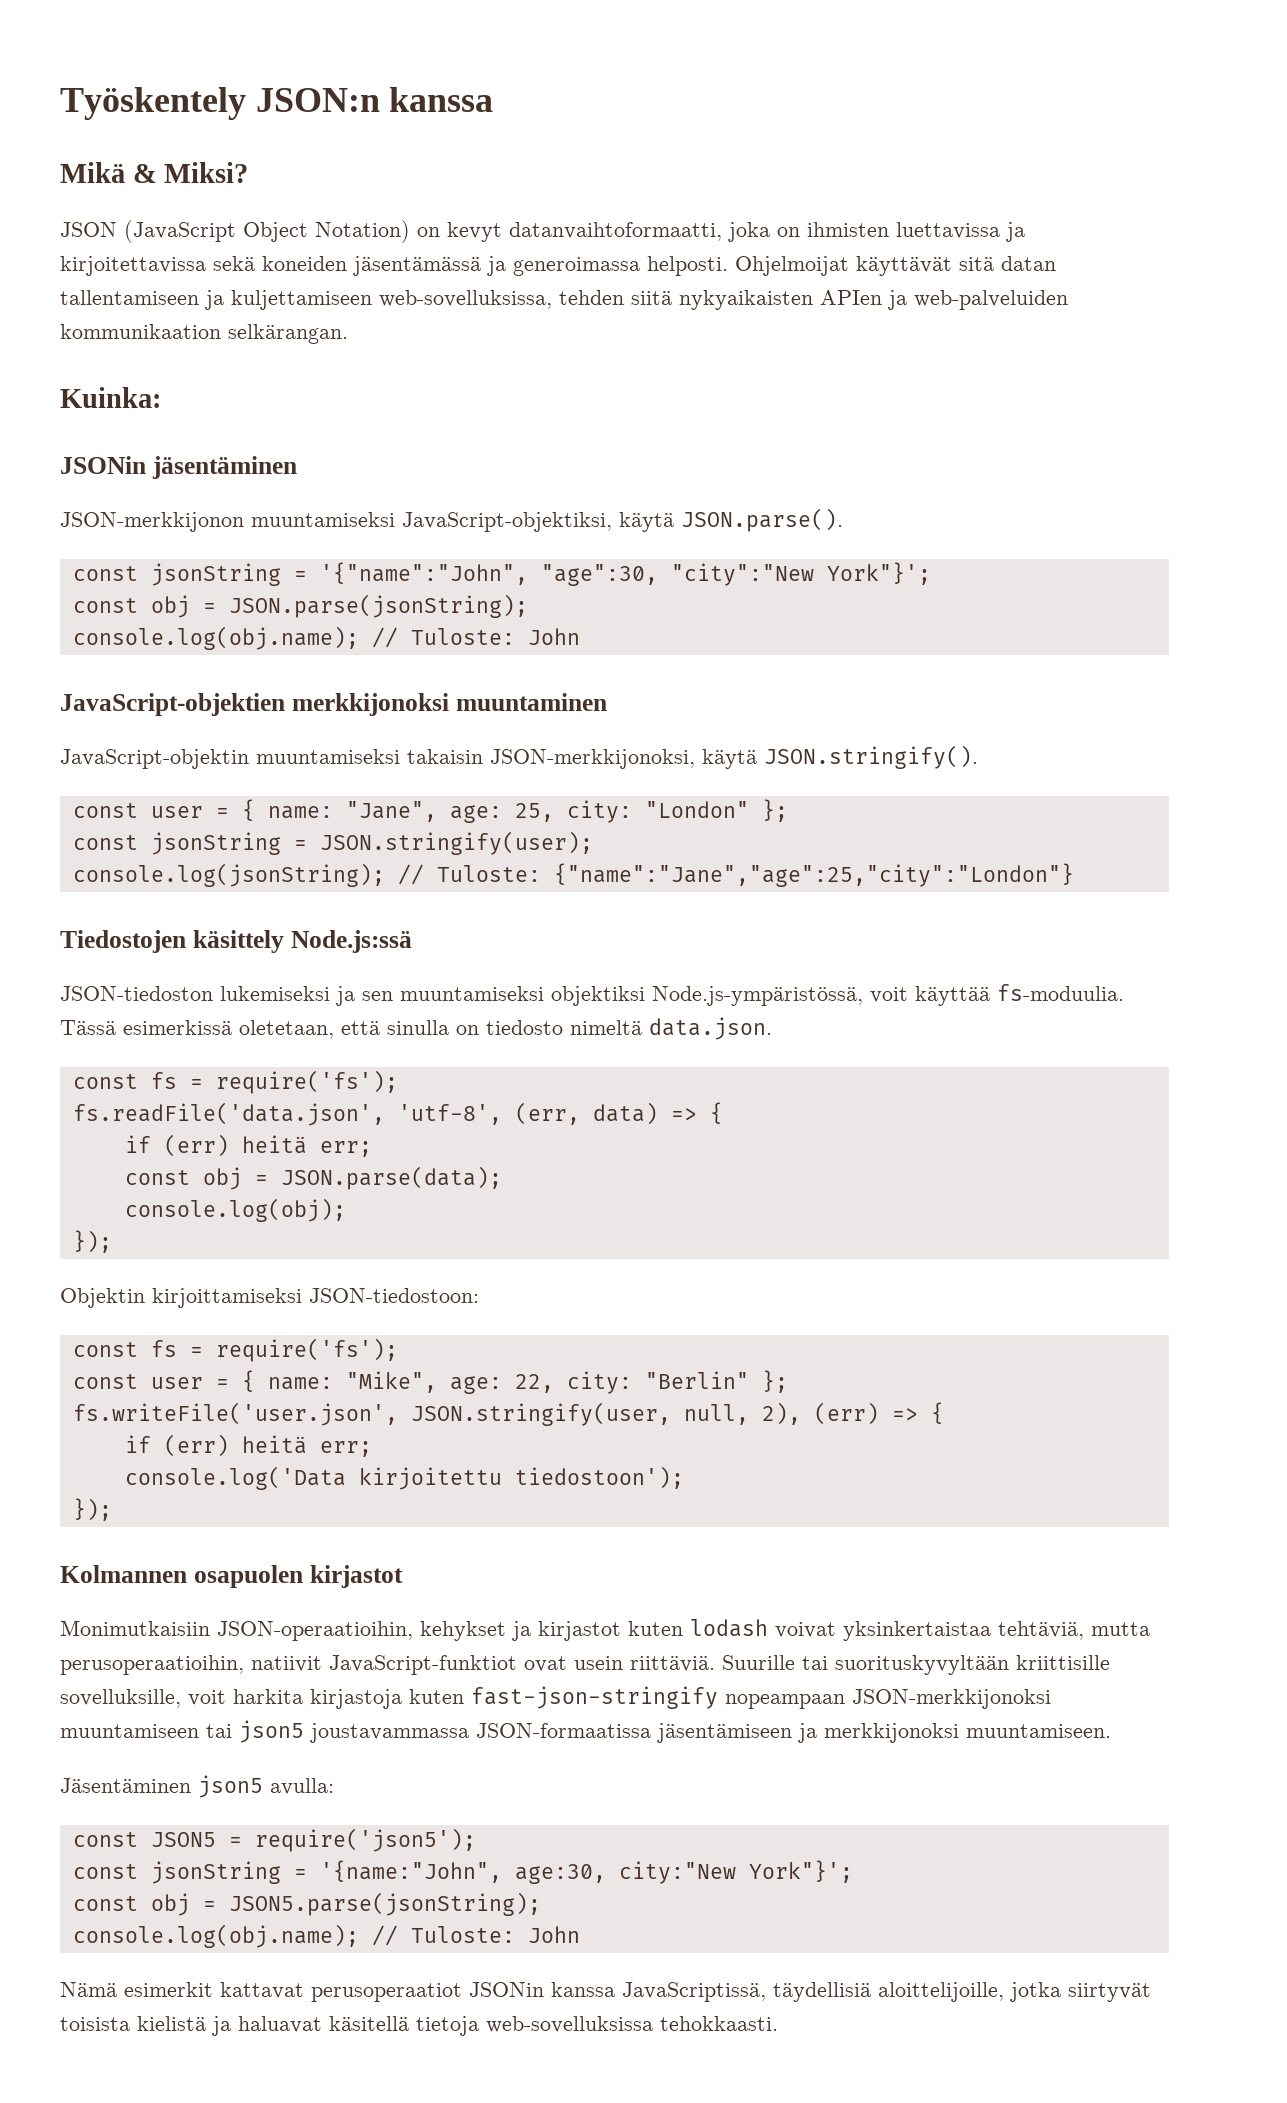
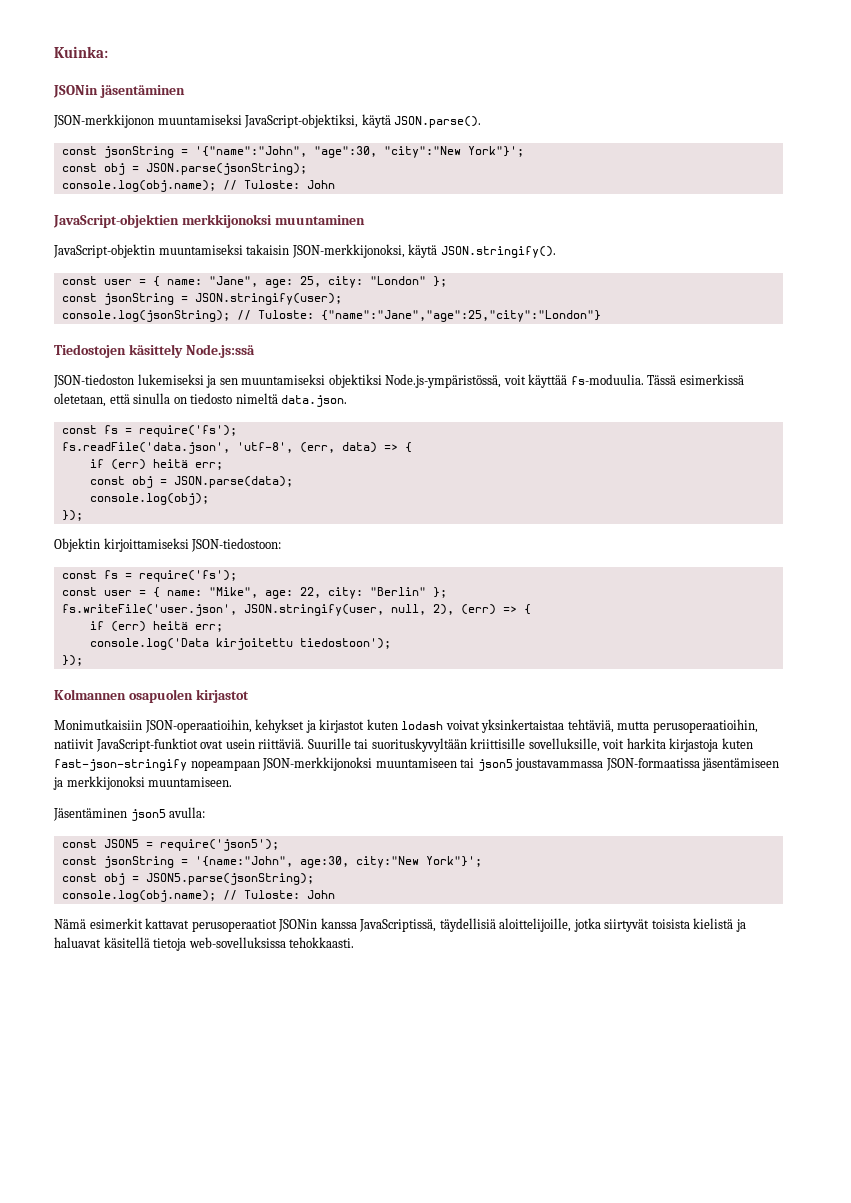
- Työskentely JSON:n kanssa
- Mikä & Miksi?
- JSON (JavaScript Object Notation) on kevyt datanvaihtoformaatti, joka on ihmisten luettavissa ja kirjoitettavissa sekä koneiden jäsentämässä ja generoimassa helposti. Ohjelmoijat käyttävät sitä datan tallentamiseen ja kuljettamiseen web-sovelluksissa, tehden siitä nykyaikaisten APIen ja web-palveluiden kommunikaation selkärangan.

